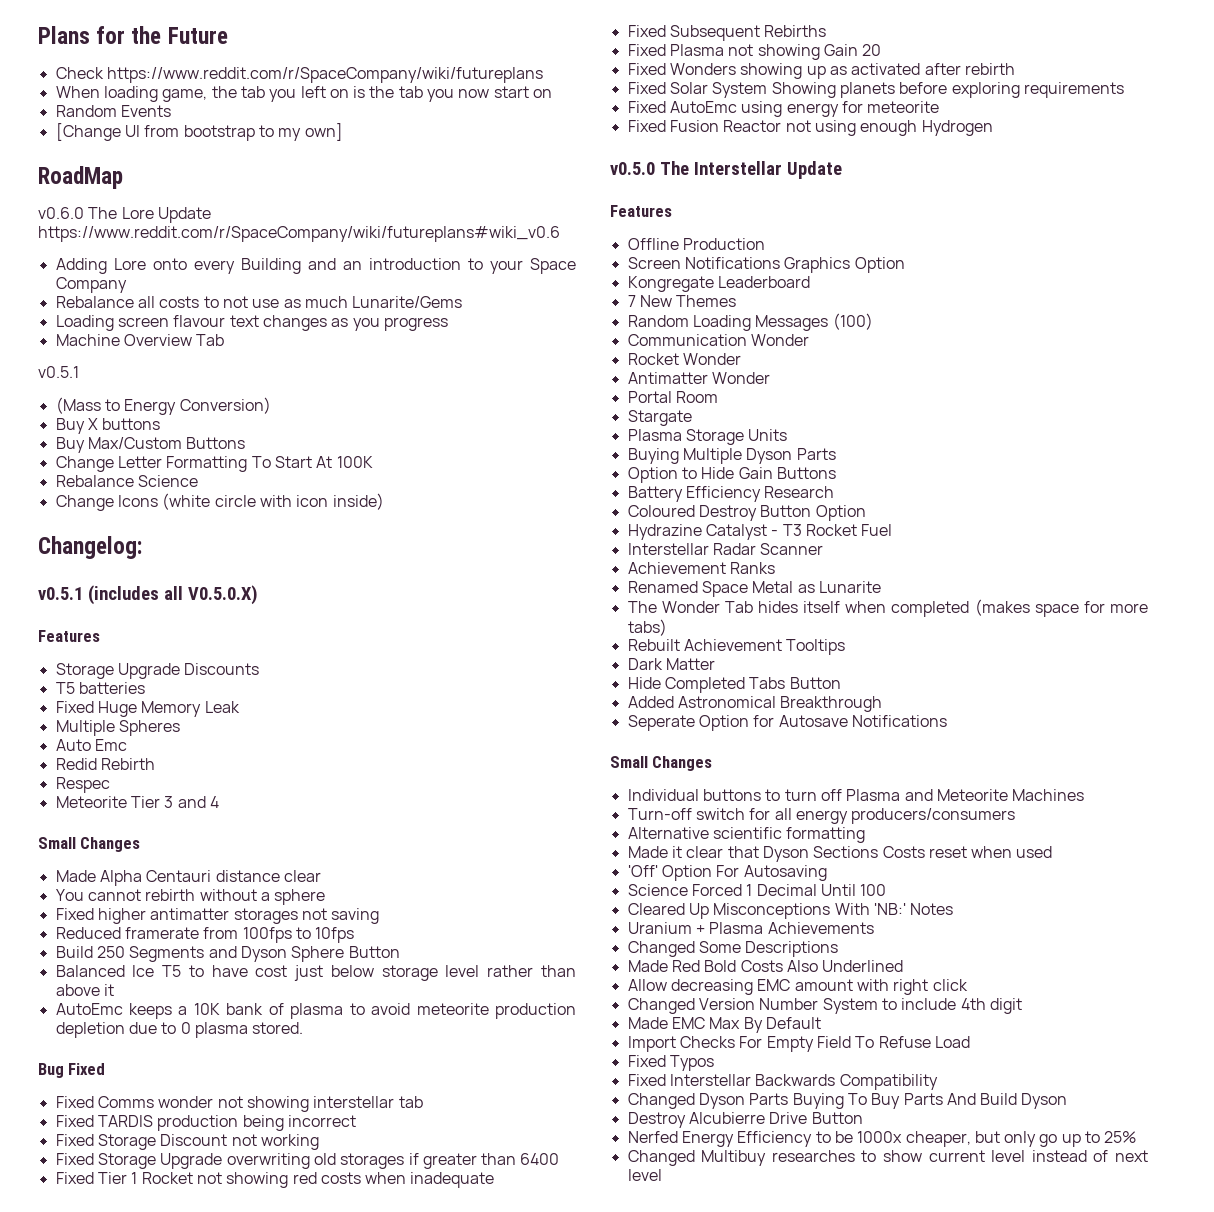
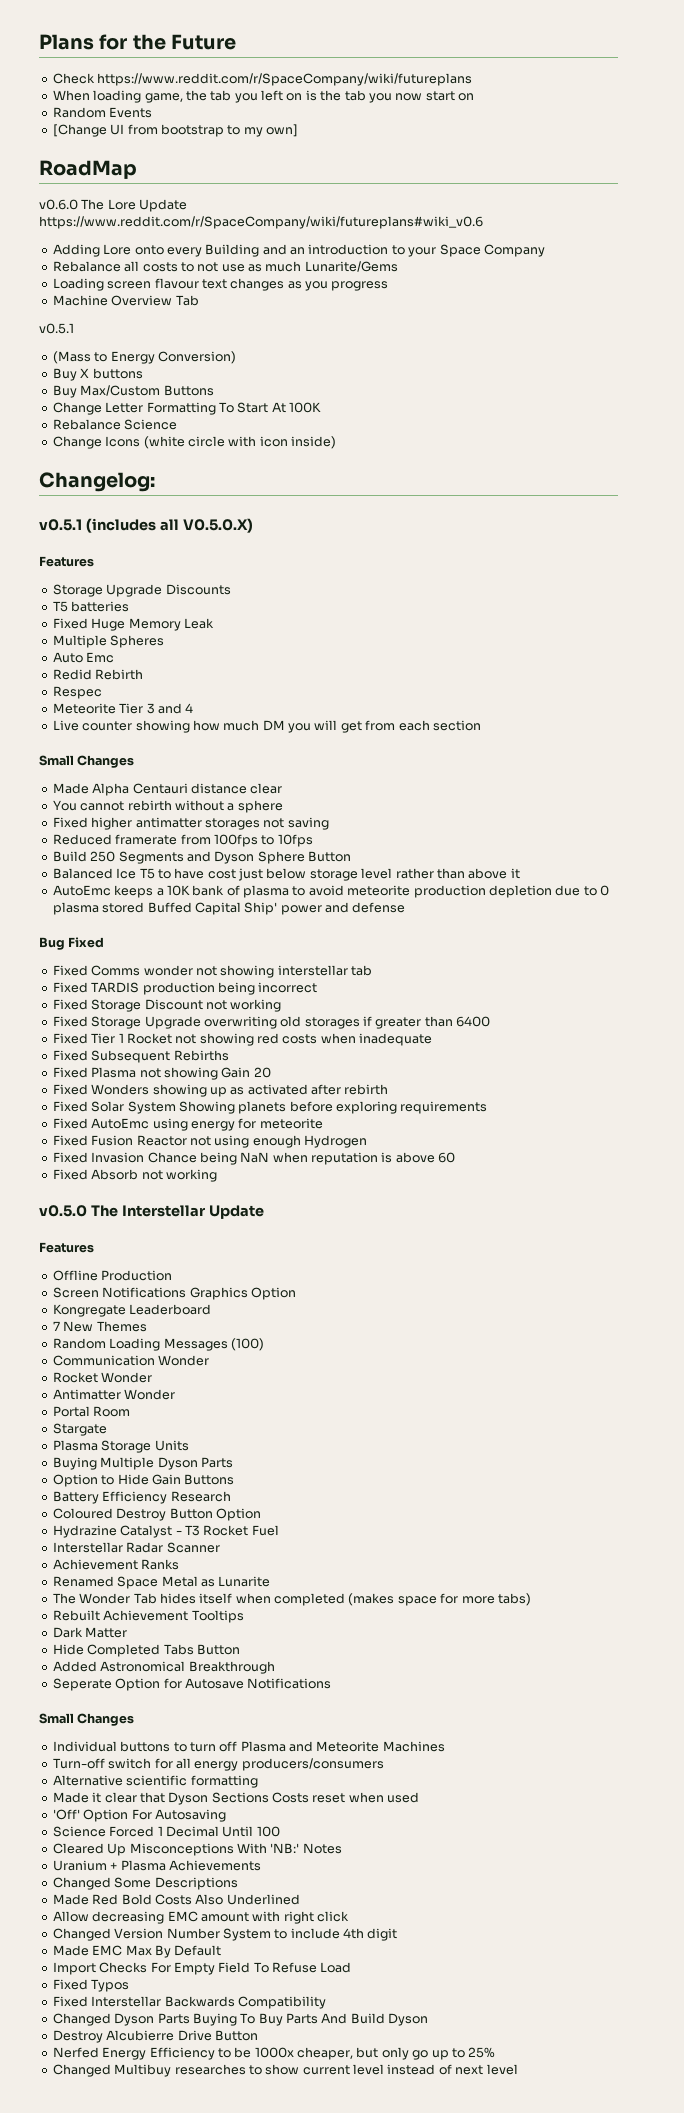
+ Live counter showing how much DM you will get from each section
- AutoEmc keeps a 10K bank of plasma to avoid meteorite production depletion due to 0 plasma stored.
+ AutoEmc keeps a 10K bank of plasma to avoid meteorite production depletion due to 0 plasma stored Buffed Capital Ship' power and defense
+ Fixed Invasion Chance being NaN when reputation is above 60
+ Fixed Absorb not working

